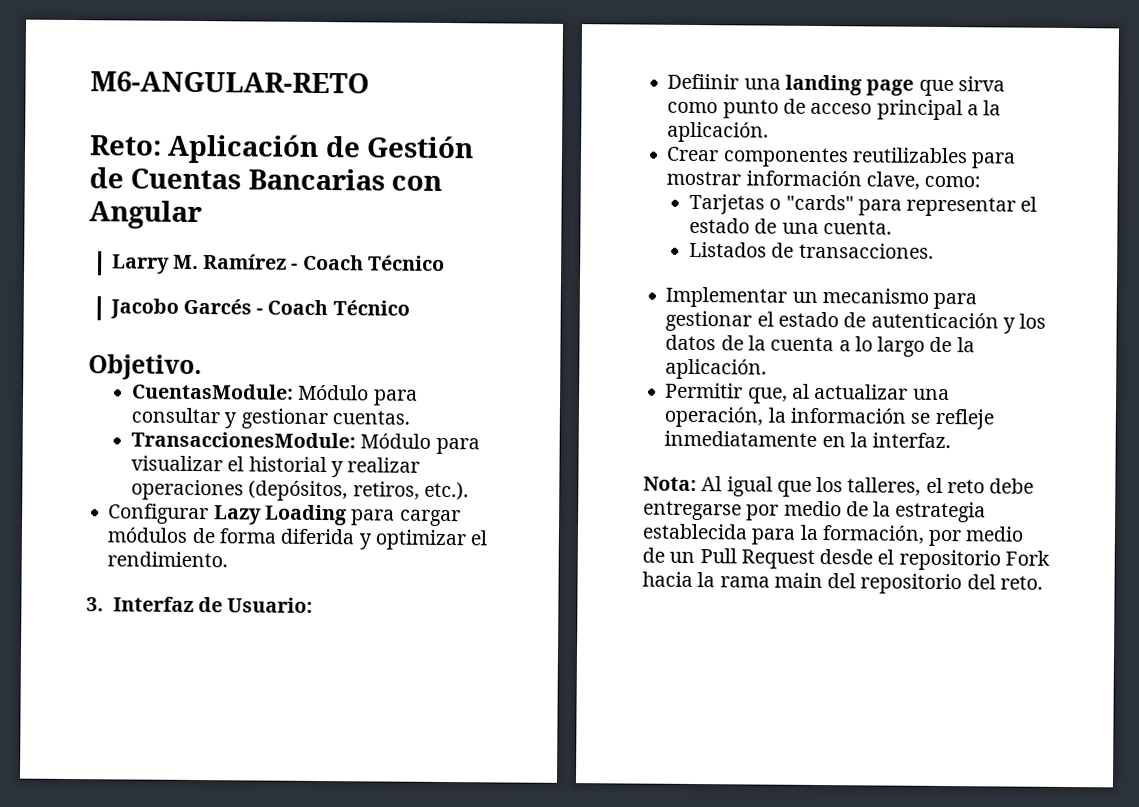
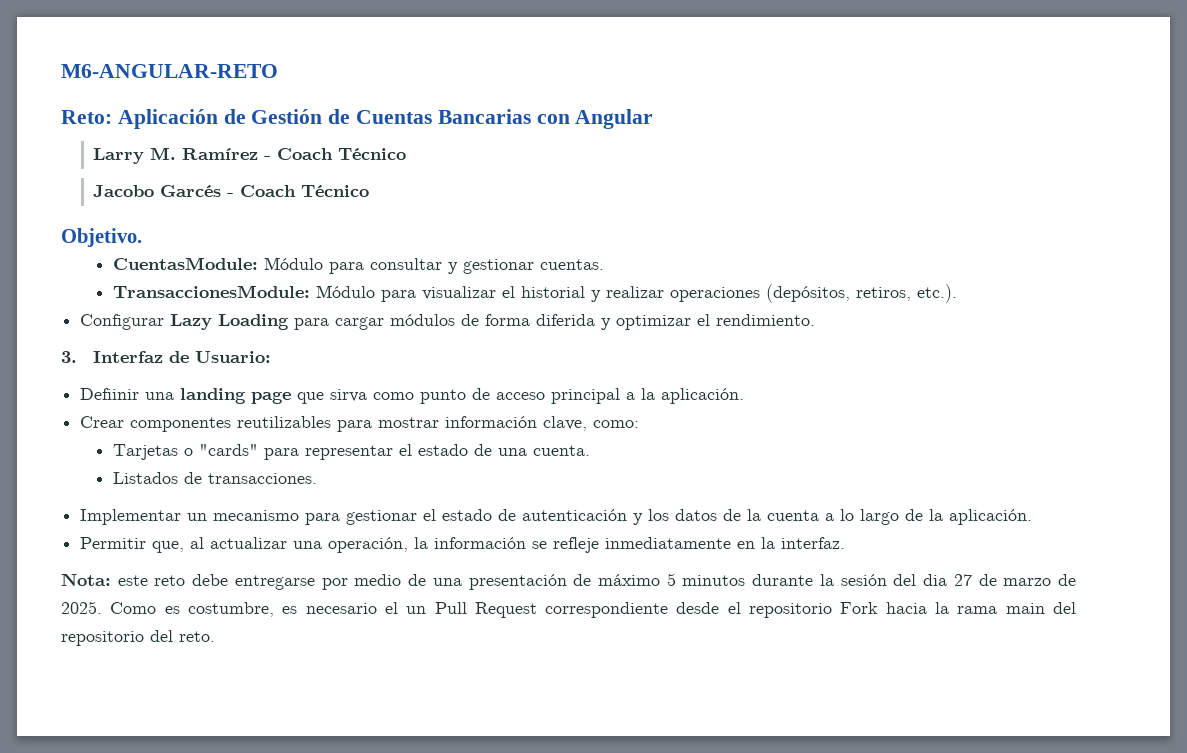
- Nota: Al igual que los talleres, el reto debe entregarse por medio de la estrategia establecida para la formación, por medio de un Pull Request desde el repositorio Fork hacia la rama main del repositorio del reto.
+ Nota: este reto debe entregarse por medio de una presentación de máximo 5 minutos durante la sesión del dia 27 de marzo de 2025. Como es costumbre, es necesario el un Pull Request correspondiente desde el repositorio Fork hacia la rama main del repositorio del reto.

